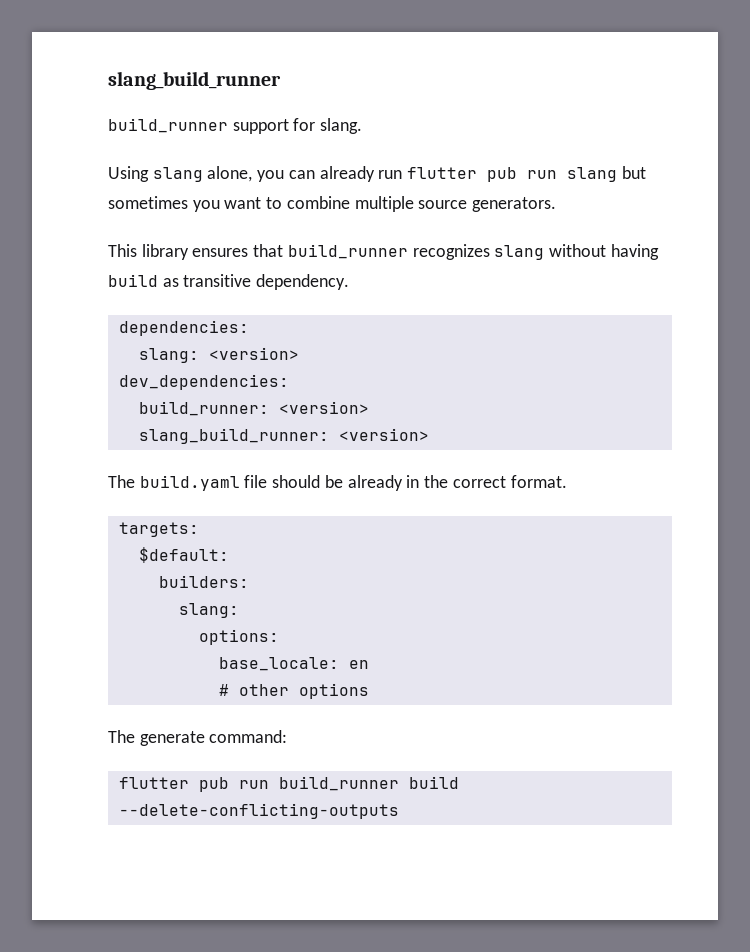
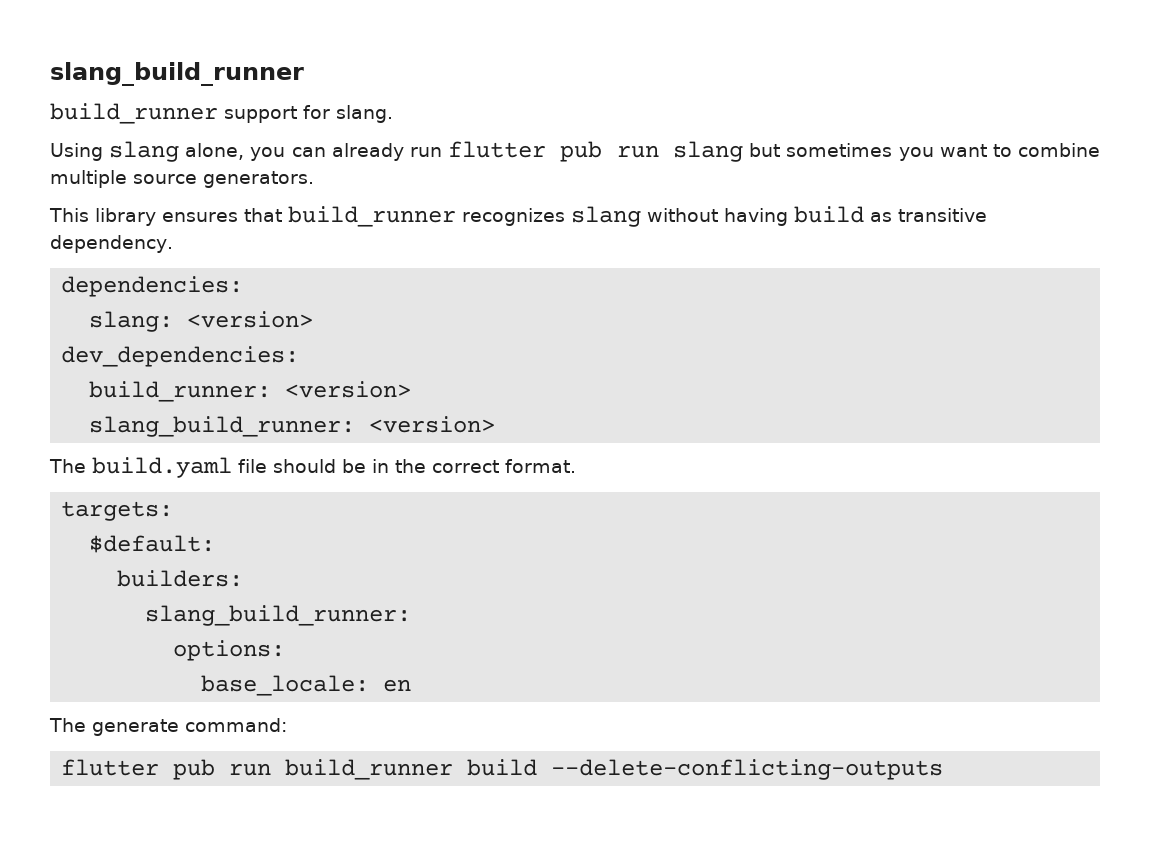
- The build.yaml file should be already in the correct format.
+ The build.yaml file should be in the correct format.
  builders:
- slang:
+ slang_build_runner:
- # other options

